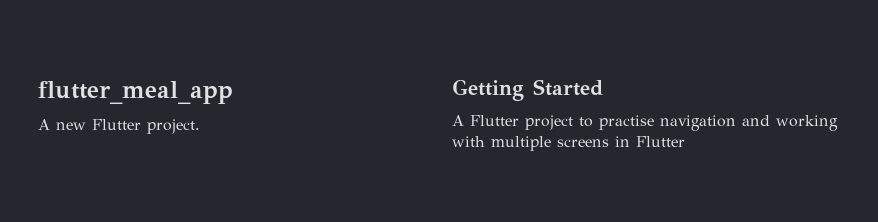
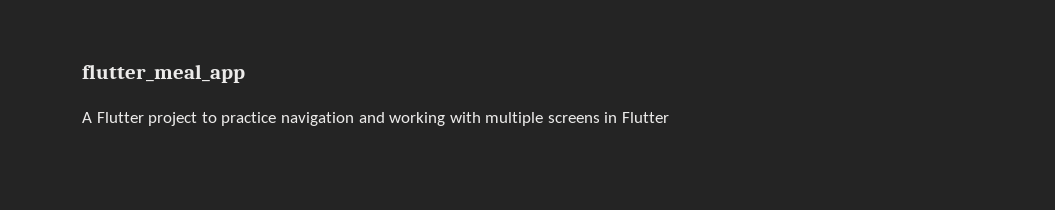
- A new Flutter project.
- Getting Started
- A Flutter project to practise navigation and working with multiple screens in Flutter
+ A Flutter project to practice navigation and working with multiple screens in Flutter

